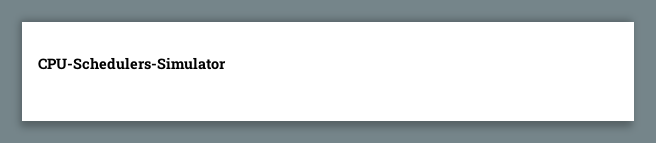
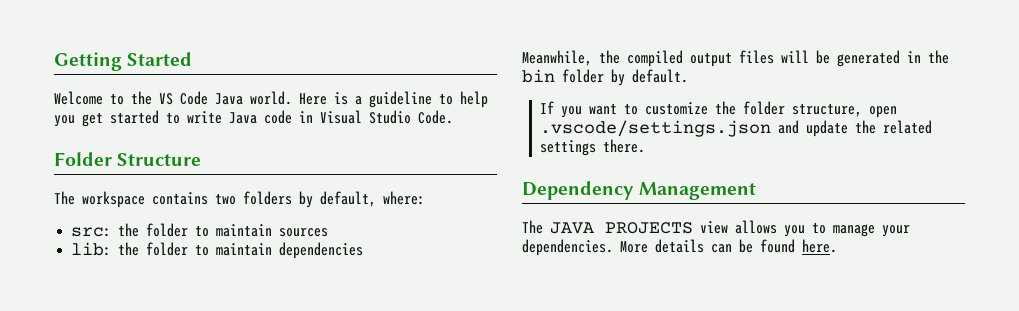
- CPU-Schedulers-Simulator
+ Getting Started
+ Welcome to the VS Code Java world. Here is a guideline to help you get started to write Java code in Visual Studio Code.
+ Folder Structure
+ The workspace contains two folders by default, where:
+ src: the folder to maintain sources
+ lib: the folder to maintain dependencies
+ Meanwhile, the compiled output files will be generated in the bin folder by default.
+ If you want to customize the folder structure, open .vscode/settings.json and update the related settings there.
+ Dependency Management
+ The JAVA PROJECTS view allows you to manage your dependencies. More details can be found here.

